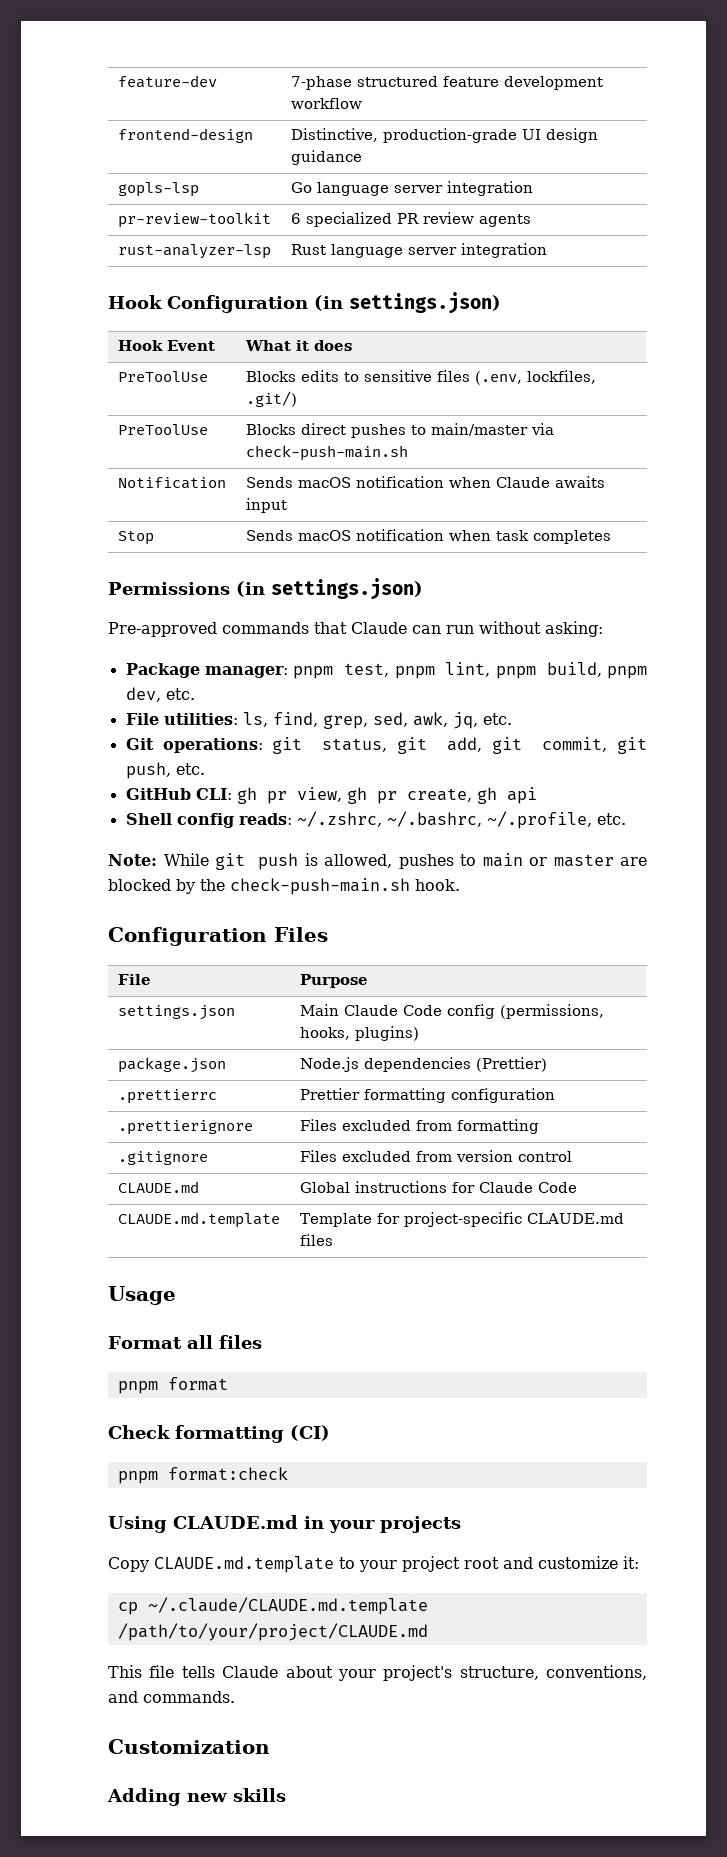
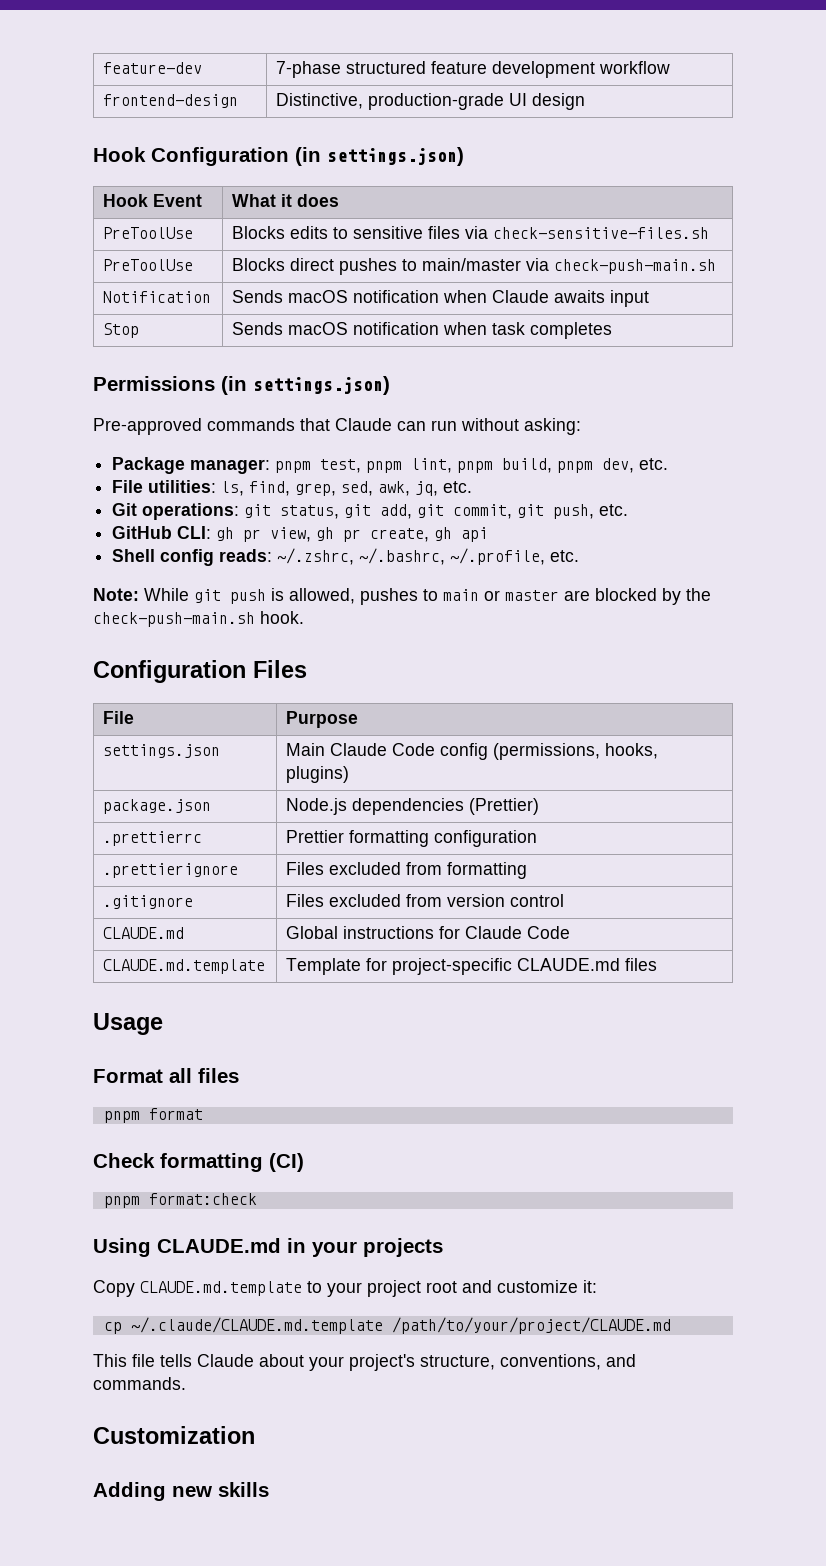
- frontend-design | Distinctive, production-grade UI design guidance
- gopls-lsp | Go language server integration
- pr-review-toolkit | 6 specialized PR review agents
- rust-analyzer-lsp | Rust language server integration
+ frontend-design | Distinctive, production-grade UI design
- PreToolUse | Blocks edits to sensitive files (.env, lockfiles, .git/)
+ PreToolUse | Blocks edits to sensitive files via check-sensitive-files.sh

